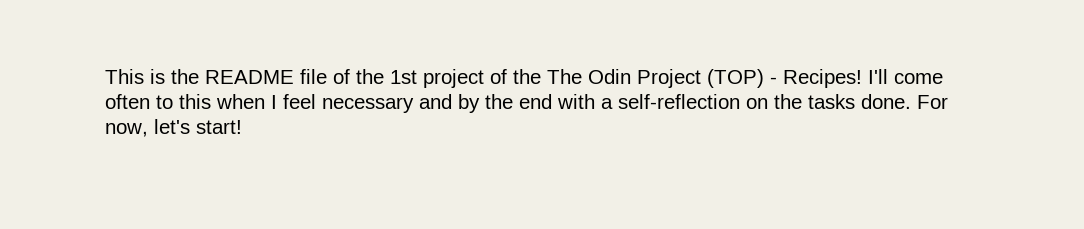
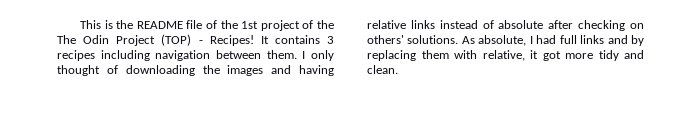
- I'll come often to this when I feel necessary and by the end with a self-reflection on the tasks done. For now, let's start!
+ It contains 3 recipes including navigation between them. I only thought of downloading the images and having relative links instead of absolute after checking on others' solutions. As absolute, I had full links and by replacing them with relative, it got more tidy and clean.

